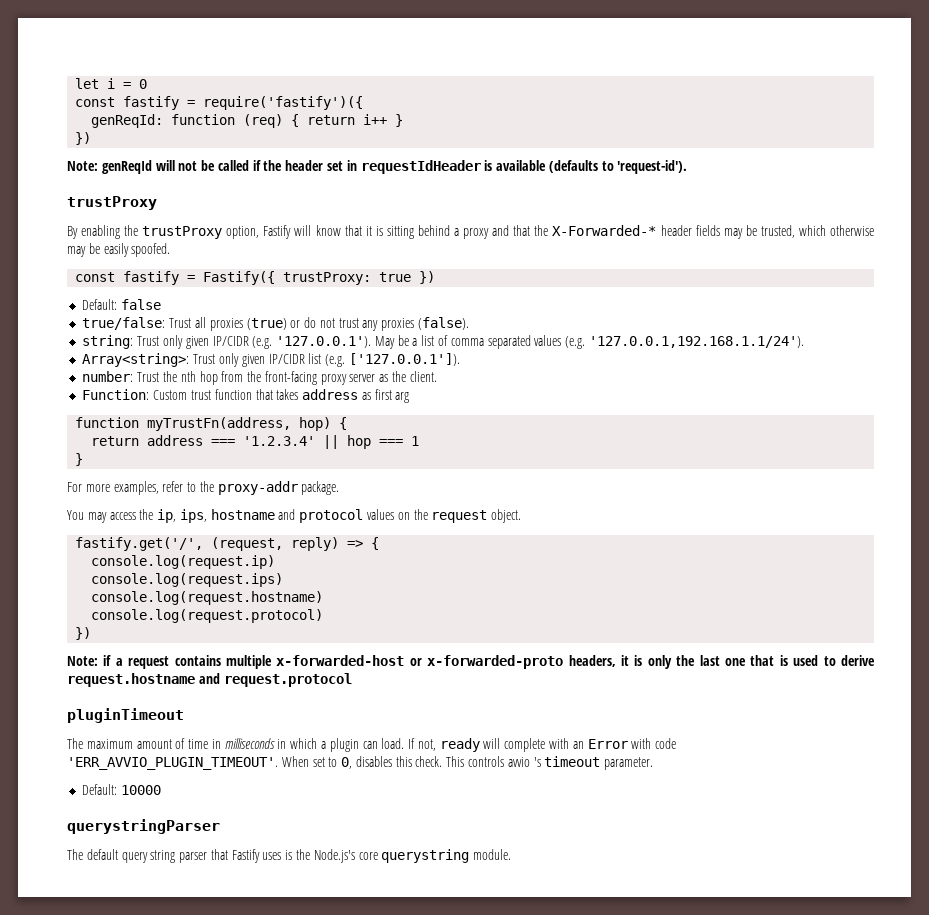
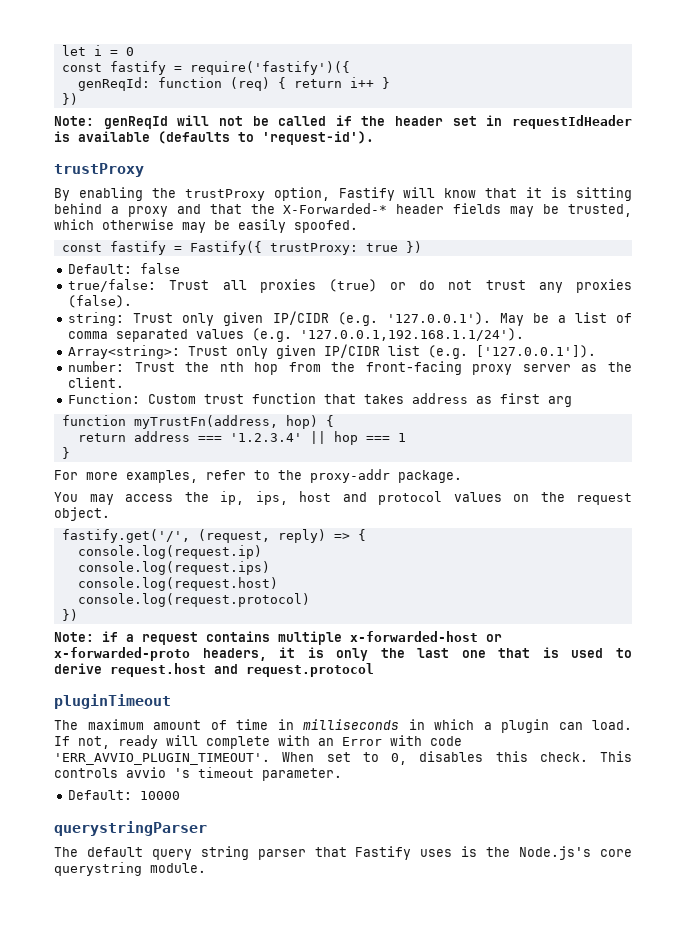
- You may access the ip, ips, hostname and protocol values on the request object.
+ You may access the ip, ips, host and protocol values on the request object.
- console.log(request.hostname)
+ console.log(request.host)
- Note: if a request contains multiple x-forwarded-host or x-forwarded-proto headers, it is only the last one that is used to derive request.hostname and request.protocol
+ Note: if a request contains multiple x-forwarded-host or x-forwarded-proto headers, it is only the last one that is used to derive request.host and request.protocol

